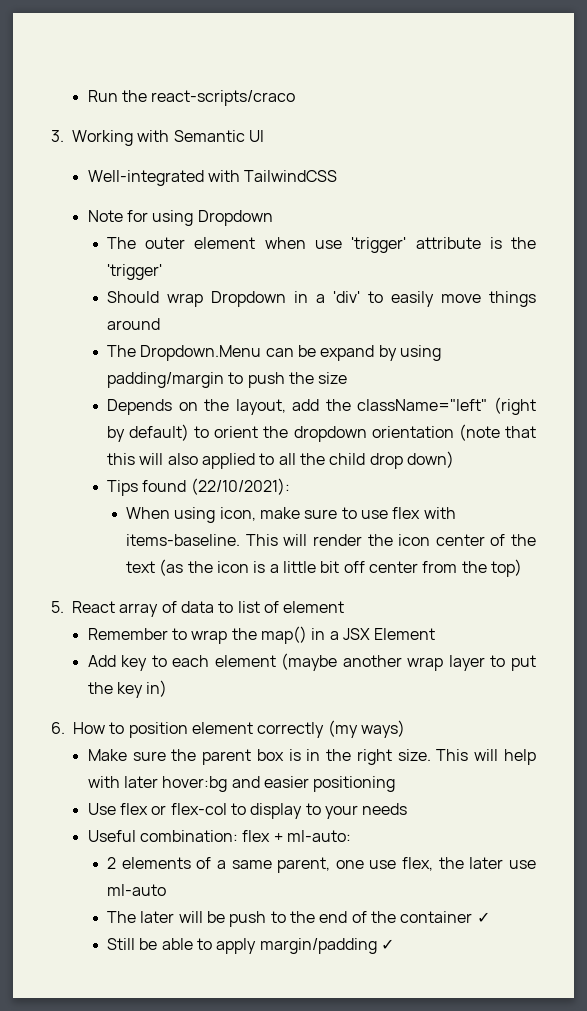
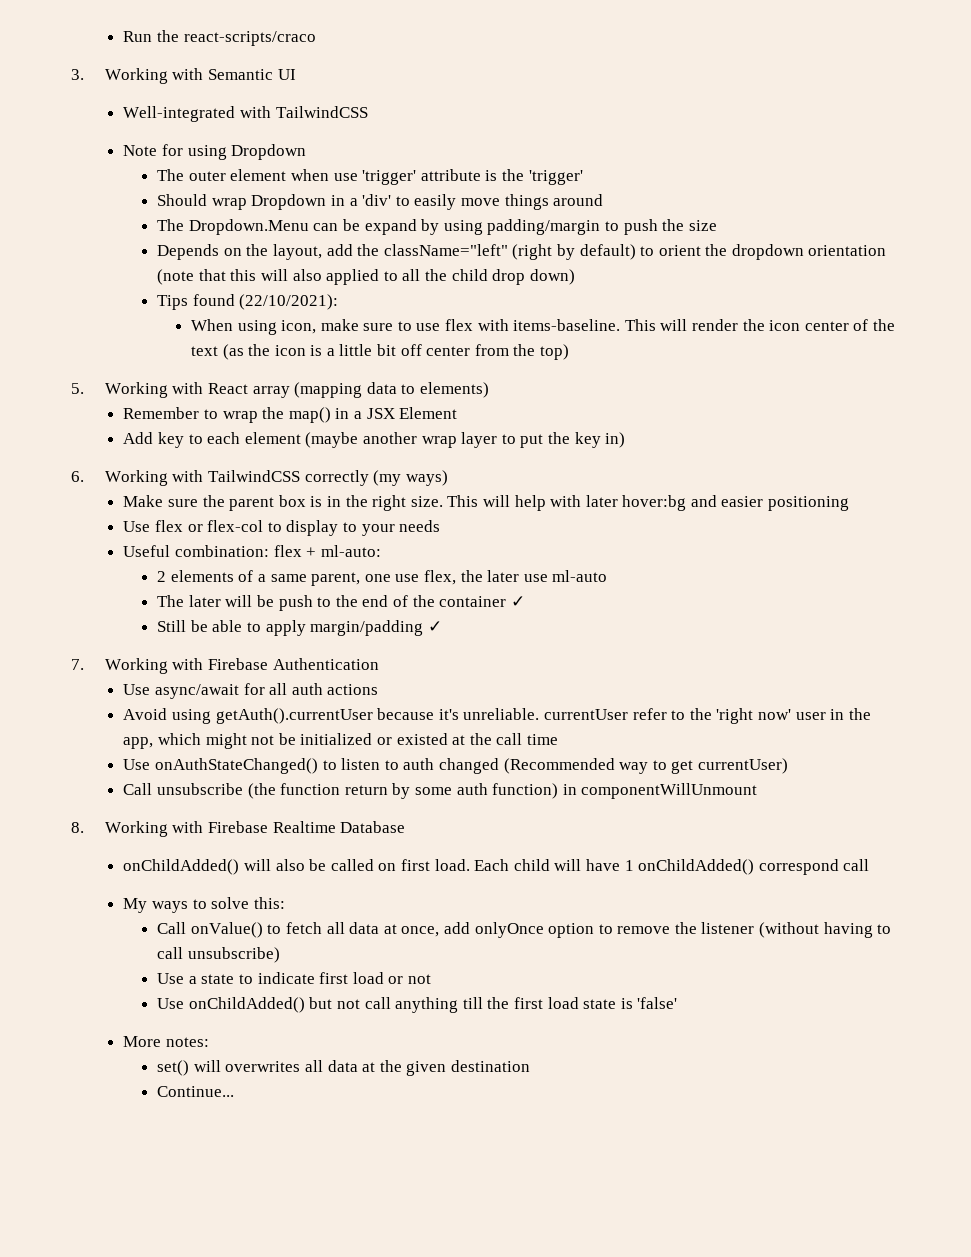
- 5. React array of data to list of element
+ 5. Working with React array (mapping data to elements)
- 6. How to position element correctly (my ways)
+ 6. Working with TailwindCSS correctly (my ways)
+ 7. Working with Firebase Authentication
+ Use async/await for all auth actions
+ Avoid using getAuth().currentUser because it's unreliable. currentUser refer to the 'right now' user in the app, which might not be initialized or existed at the call time
+ Use onAuthStateChanged() to listen to auth changed (Recommended way to get currentUser)
+ Call unsubscribe (the function return by some auth function) in componentWillUnmount
+ 8. Working with Firebase Realtime Database
+ onChildAdded() will also be called on first load. Each child will have 1 onChildAdded() correspond call
+ My ways to solve this:
+ Call onValue() to fetch all data at once, add onlyOnce option to remove the listener (without having to call unsubscribe)
+ Use a state to indicate first load or not
+ Use onChildAdded() but not call anything till the first load state is 'false'
+ More notes:
+ set() will overwrites all data at the given destination
+ Continue...

